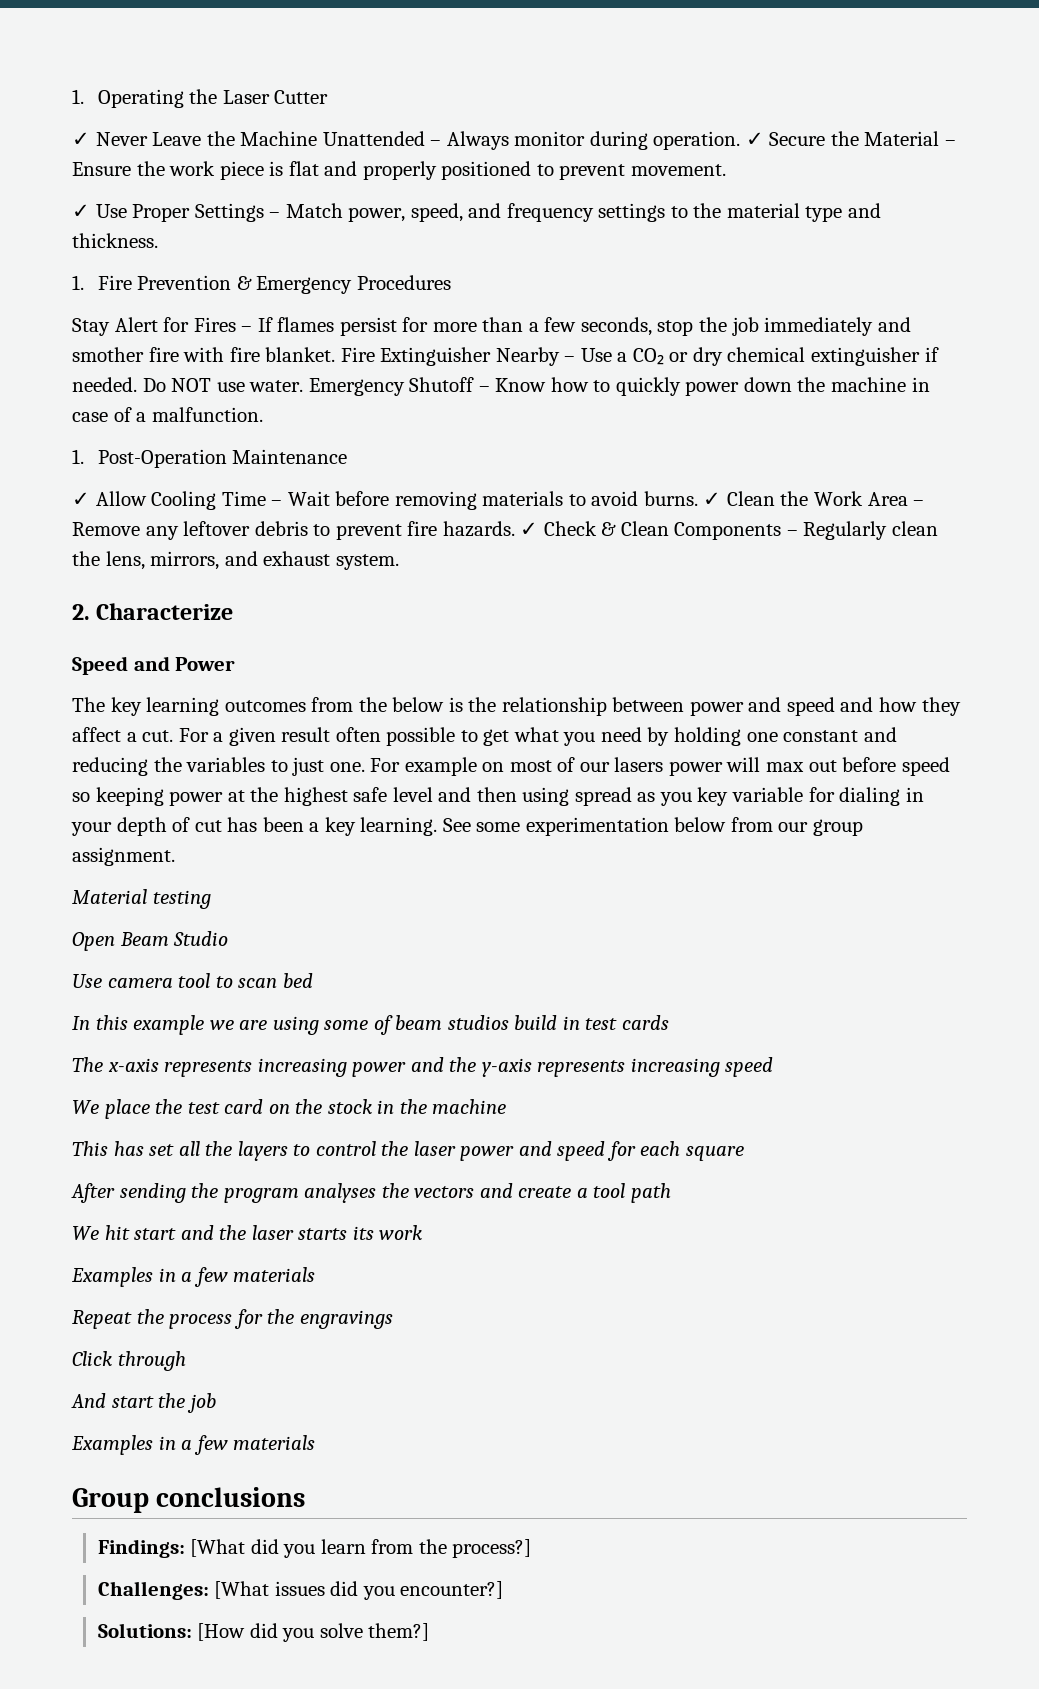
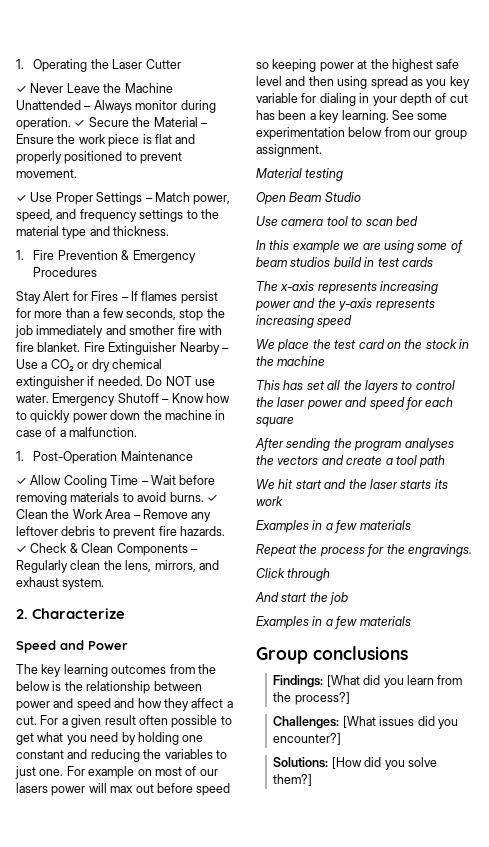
- Repeat the process for the engravings
+ Repeat the process for the engravings.

